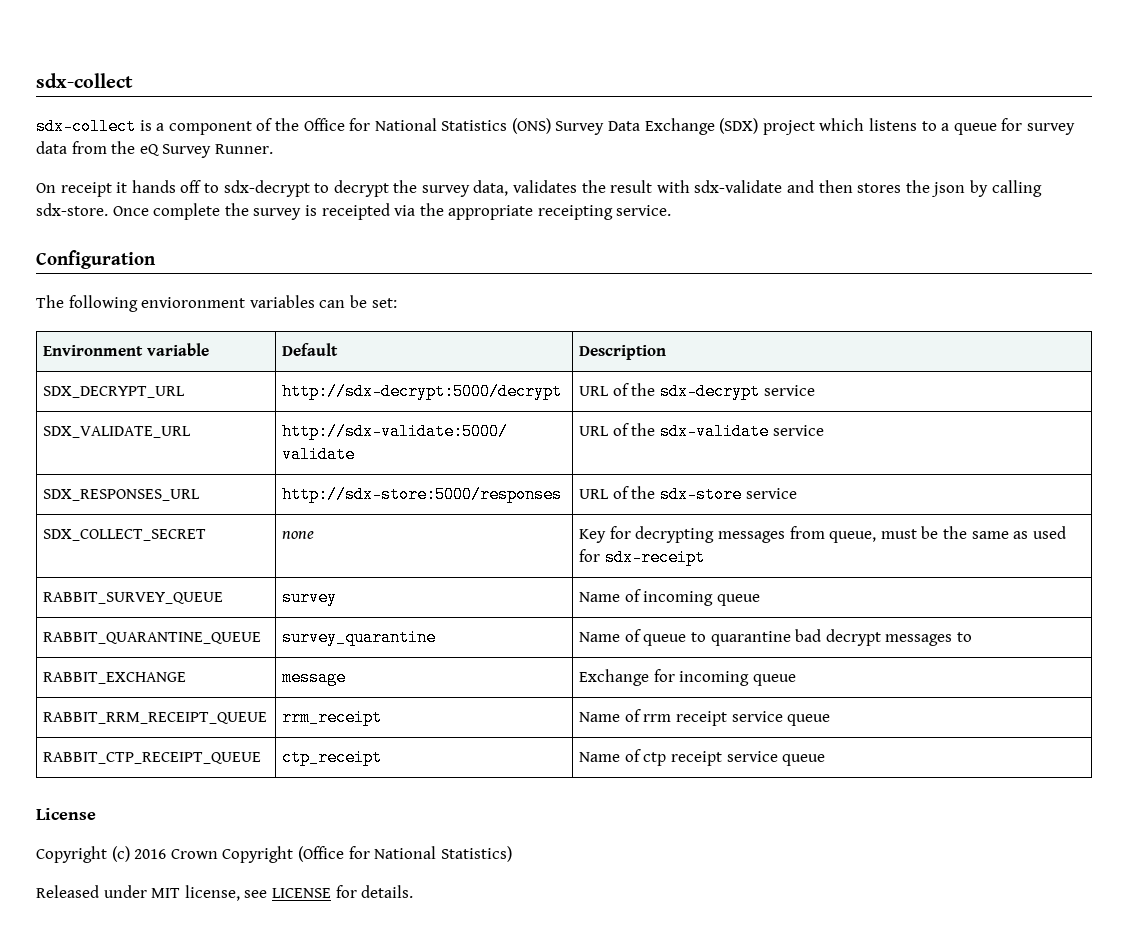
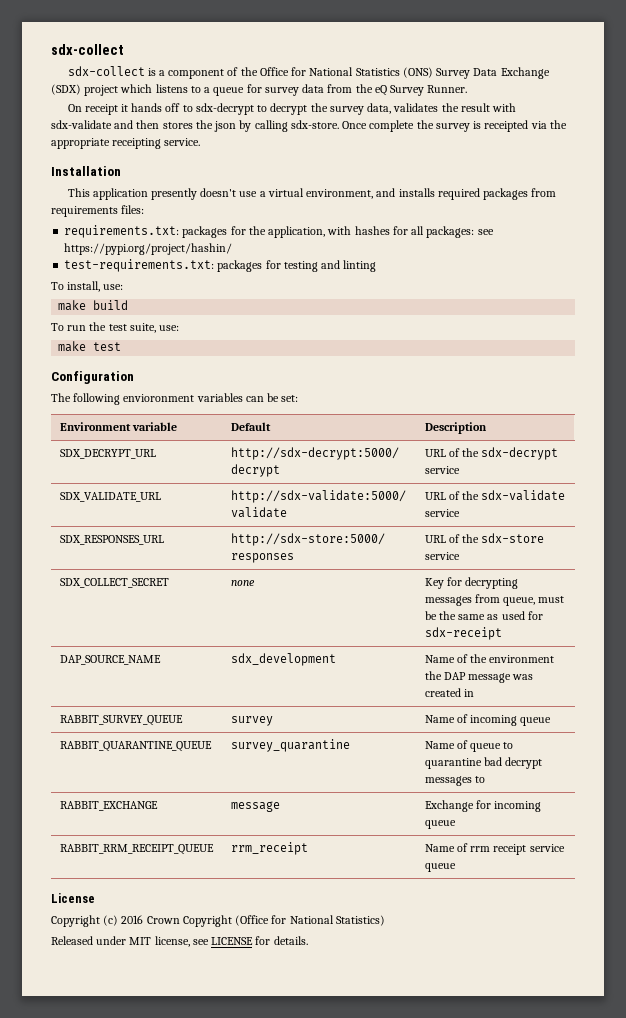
+ Installation
+ This application presently doesn't use a virtual environment, and installs required packages from requirements files:
+ requirements.txt: packages for the application, with hashes for all packages: see https://pypi.org/project/hashin/
+ test-requirements.txt: packages for testing and linting
+ To install, use:
+ make build
+ To run the test suite, use:
+ make test
+ DAP_SOURCE_NAME | sdx_development | Name of the environment the DAP message was created in
- RABBIT_CTP_RECEIPT_QUEUE | ctp_receipt | Name of ctp receipt service queue

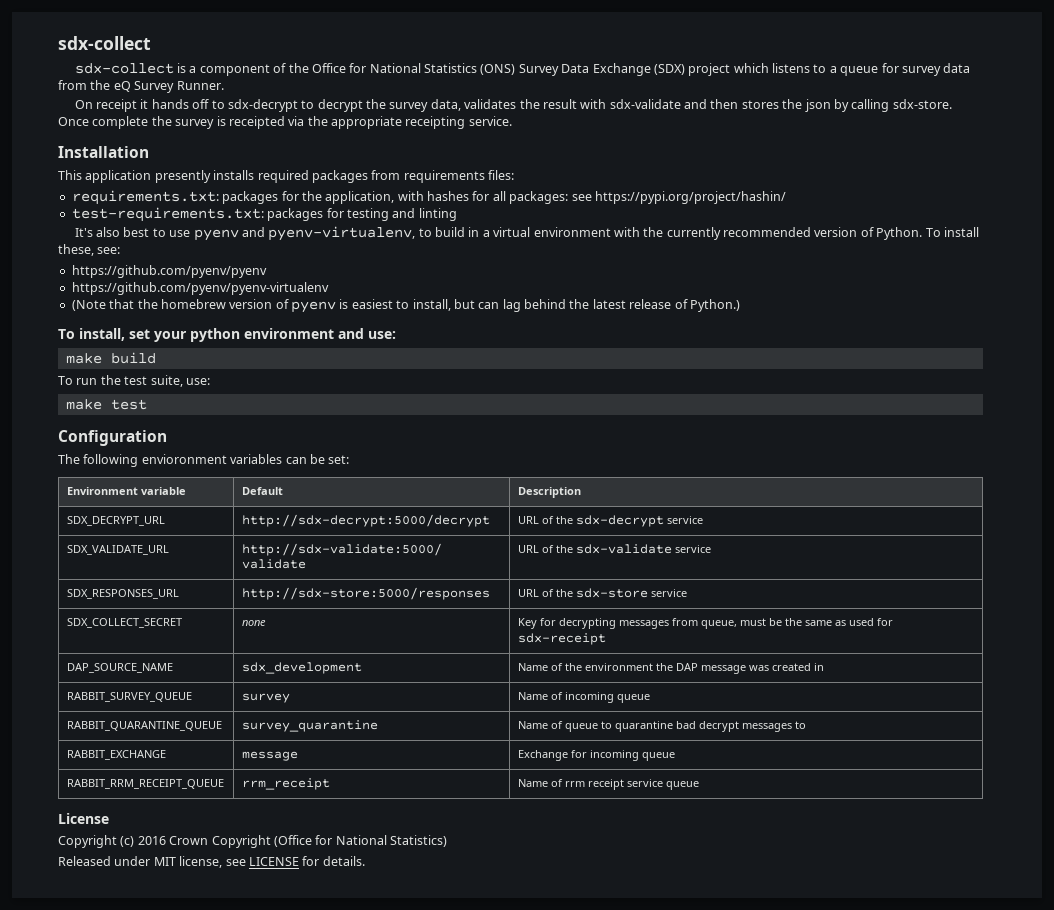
- This application presently doesn't use a virtual environment, and installs required packages from requirements files:
+ This application presently installs required packages from requirements files:
- To install, use:
+ It's also best to use pyenv and pyenv-virtualenv, to build in a virtual environment with the currently recommended version of Python. To install these, see:
+ https://github.com/pyenv/pyenv
+ https://github.com/pyenv/pyenv-virtualenv
+ (Note that the homebrew version of pyenv is easiest to install, but can lag behind the latest release of Python.)
+ To install, set your python environment and use:

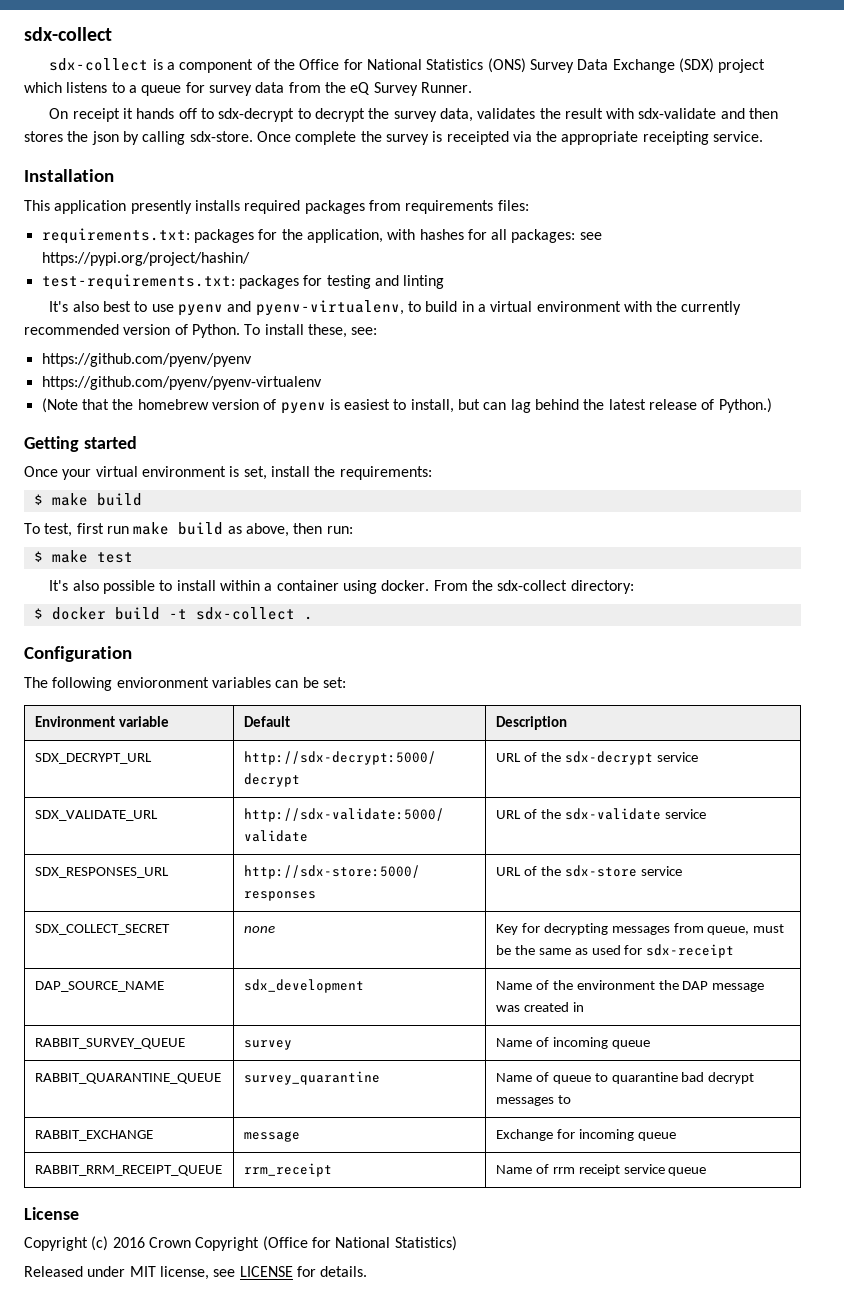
- To install, set your python environment and use:
- make build
- To run the test suite, use:
- make test
+ Getting started
+ Once your virtual environment is set, install the requirements:
+ $ make build
+ To test, first run make build as above, then run:
+ $ make test
+ It's also possible to install within a container using docker. From the sdx-collect directory:
+ $ docker build -t sdx-collect .

